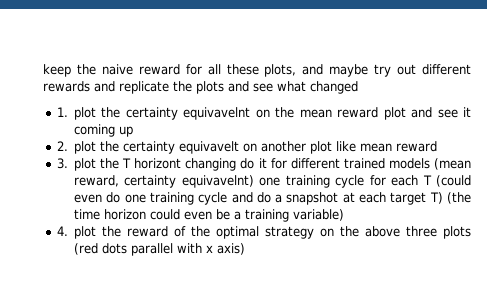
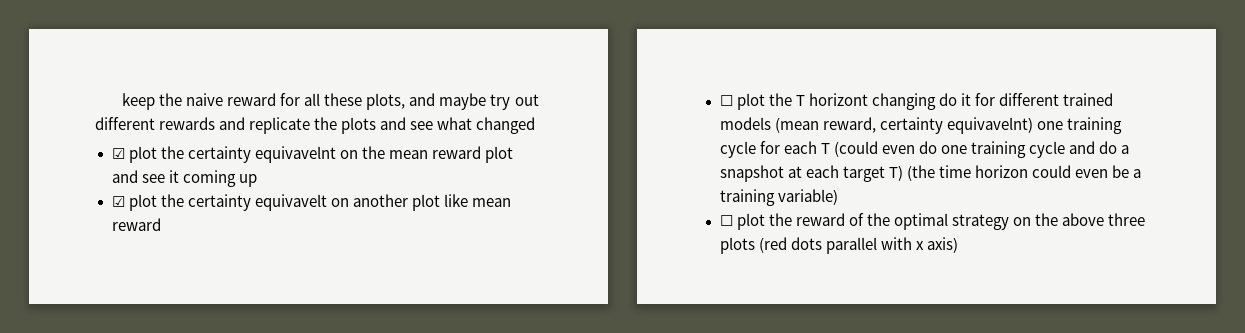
- 1. plot the certainty equivavelnt on the mean reward plot and see it coming up
+ ☑ plot the certainty equivavelnt on the mean reward plot and see it coming up
- 2. plot the certainty equivavelt on another plot like mean reward
+ ☑ plot the certainty equivavelt on another plot like mean reward
- 3. plot the T horizont changing do it for different trained models (mean reward, certainty equivavelnt) one training cycle for each T (could even do one training cycle and do a snapshot at each target T) (the time horizon could even be a training variable)
+ ☐ plot the T horizont changing do it for different trained models (mean reward, certainty equivavelnt) one training cycle for each T (could even do one training cycle and do a snapshot at each target T) (the time horizon could even be a training variable)
- 4. plot the reward of the optimal strategy on the above three plots (red dots parallel with x axis)
+ ☐ plot the reward of the optimal strategy on the above three plots (red dots parallel with x axis)

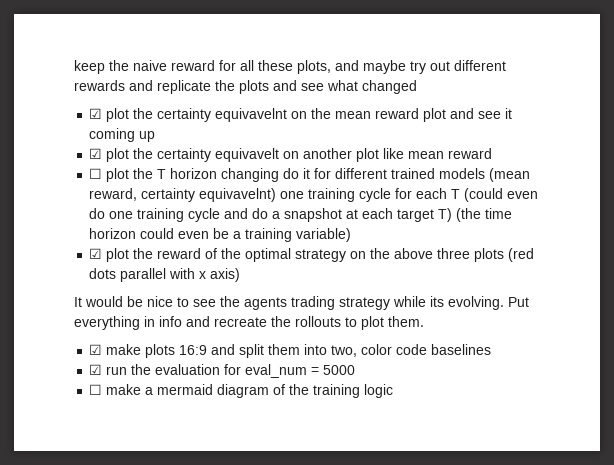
- ☐ plot the T horizont changing do it for different trained models (mean reward, certainty equivavelnt) one training cycle for each T (could even do one training cycle and do a snapshot at each target T) (the time horizon could even be a training variable)
+ ☐ plot the T horizon changing do it for different trained models (mean reward, certainty equivavelnt) one training cycle for each T (could even do one training cycle and do a snapshot at each target T) (the time horizon could even be a training variable)
- ☐ plot the reward of the optimal strategy on the above three plots (red dots parallel with x axis)
+ ☑ plot the reward of the optimal strategy on the above three plots (red dots parallel with x axis)
+ It would be nice to see the agents trading strategy while its evolving. Put everything in info and recreate the rollouts to plot them.
+ ☑ make plots 16:9 and split them into two, color code baselines
+ ☑ run the evaluation for eval_num = 5000
+ ☐ make a mermaid diagram of the training logic

